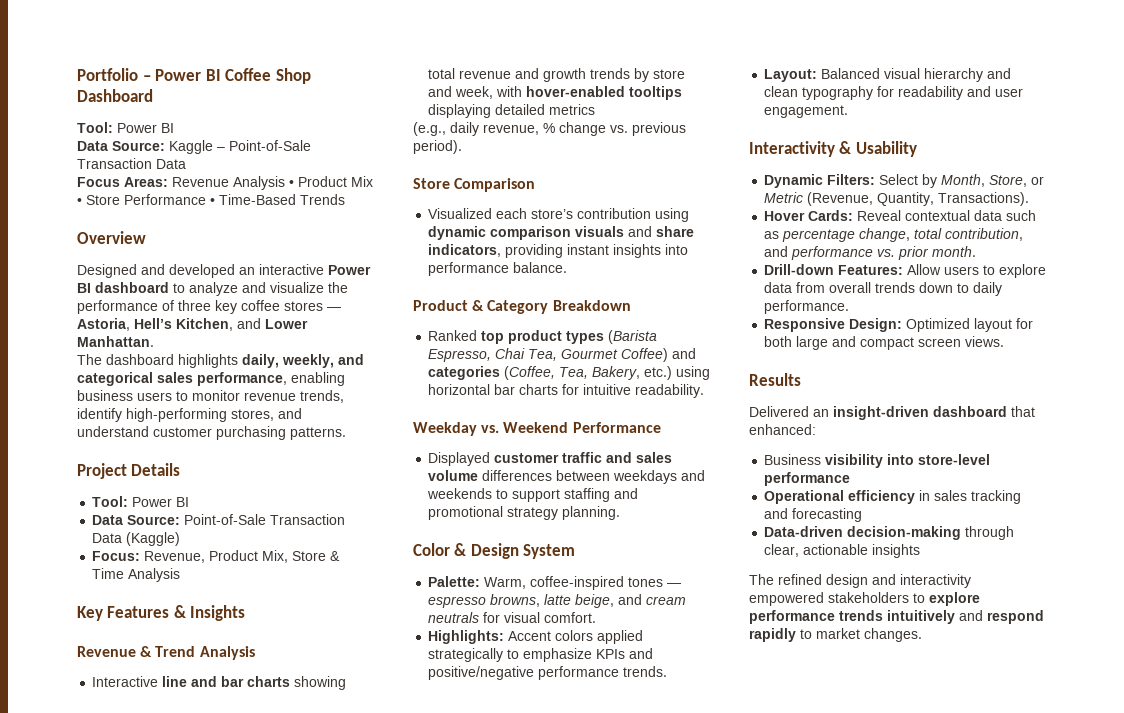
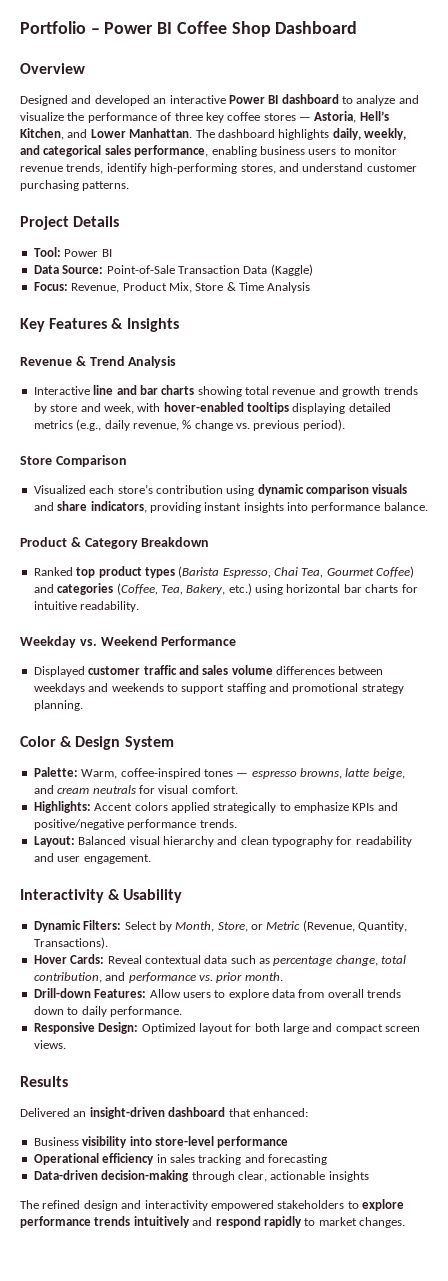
  Portfolio – Power BI Coffee Shop Dashboard
- Tool: Power BI
- Data Source: Kaggle – Point-of-Sale Transaction Data
- Focus Areas: Revenue Analysis • Product Mix • Store Performance • Time-Based Trends
- Designed and developed an interactive Power BI dashboard to analyze and visualize the performance of three key coffee stores — Astoria, Hell’s Kitchen, and Lower Manhattan.
- The dashboard highlights daily, weekly, and categorical sales performance, enabling business users to monitor revenue trends, identify high-performing stores, and understand customer purchasing patterns.
+ Designed and developed an interactive Power BI dashboard to analyze and visualize the performance of three key coffee stores — Astoria, Hell’s Kitchen, and Lower Manhattan. The dashboard highlights daily, weekly, and categorical sales performance, enabling business users to monitor revenue trends, identify high-performing stores, and understand customer purchasing patterns.
- Interactive line and bar charts showing total revenue and growth trends by store and week, with hover-enabled tooltips displaying detailed metrics
- (e.g., daily revenue, % change vs. previous period).
+ Interactive line and bar charts showing total revenue and growth trends by store and week, with hover-enabled tooltips displaying detailed metrics (e.g., daily revenue, % change vs. previous period).

